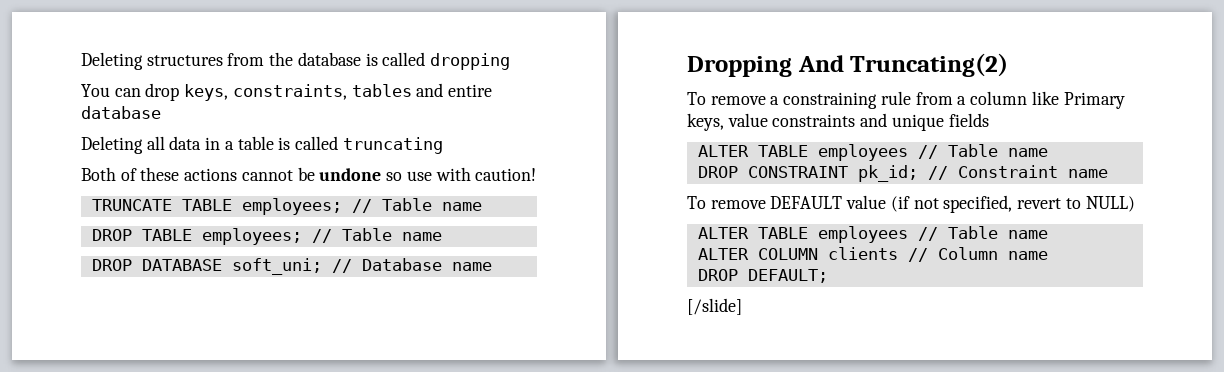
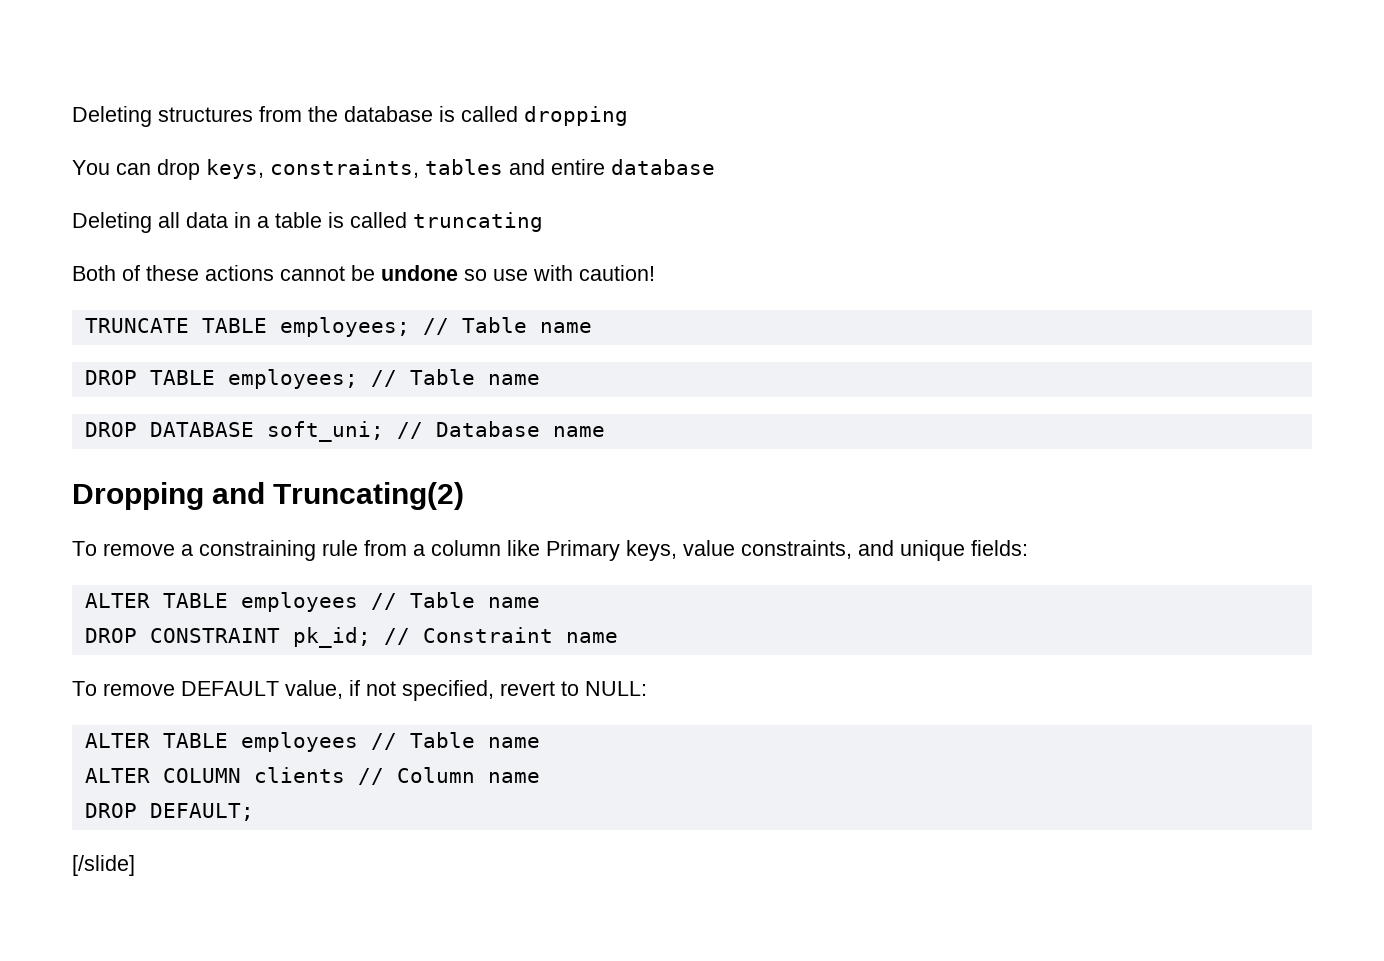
- Dropping And Truncating(2)
+ Dropping and Truncating(2)
- To remove a constraining rule from a column like Primary keys, value constraints and unique fields
+ To remove a constraining rule from a column like Primary keys, value constraints, and unique fields:
- To remove DEFAULT value (if not specified, revert to NULL)
+ To remove DEFAULT value, if not specified, revert to NULL:

